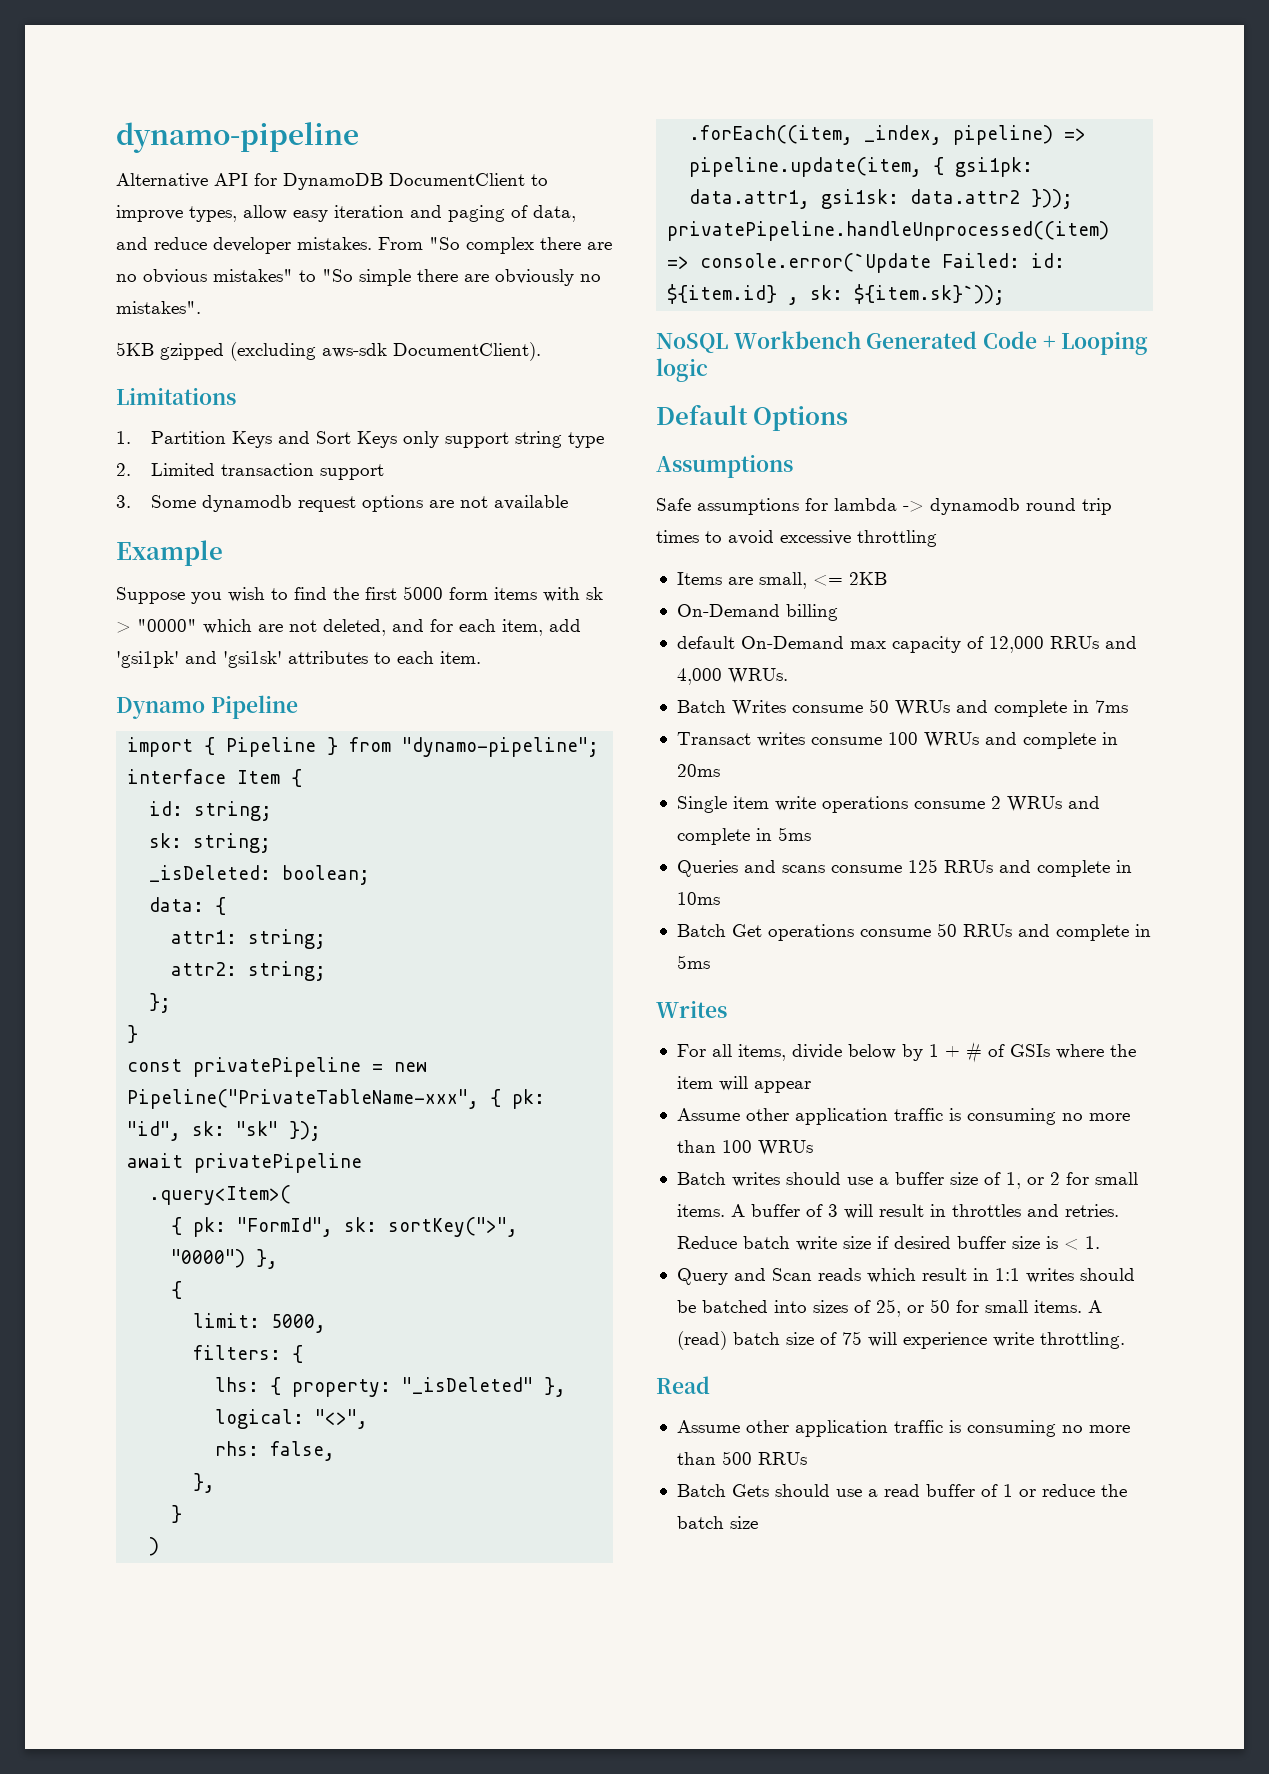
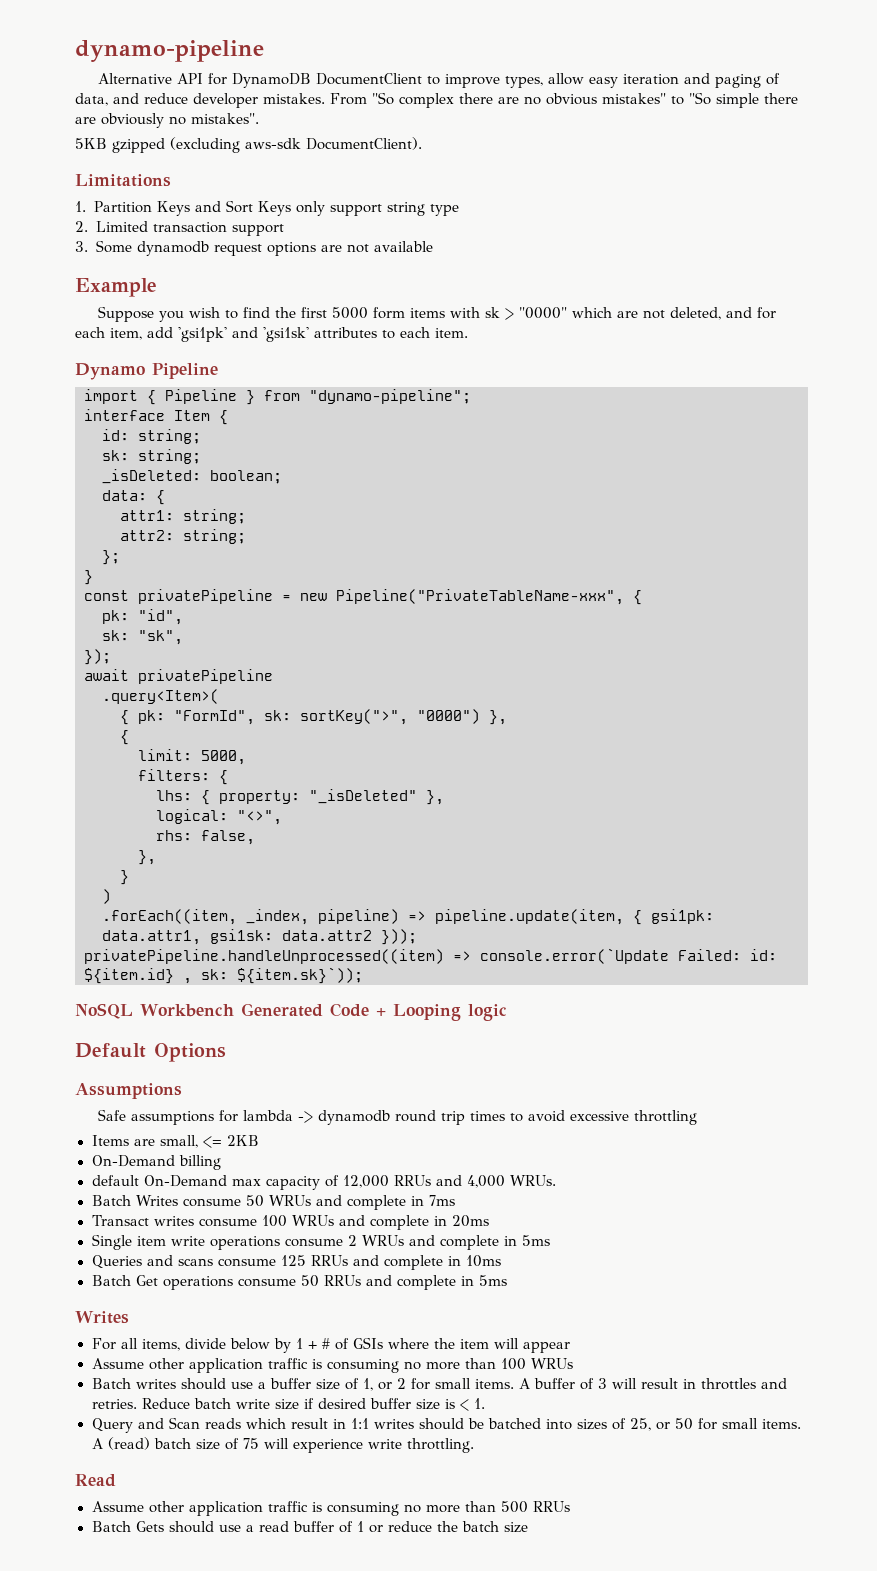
- const privatePipeline = new Pipeline("PrivateTableName-xxx", { pk: "id", sk: "sk" });
+ const privatePipeline = new Pipeline("PrivateTableName-xxx", {
+ pk: "id",
+ sk: "sk",
+ });

